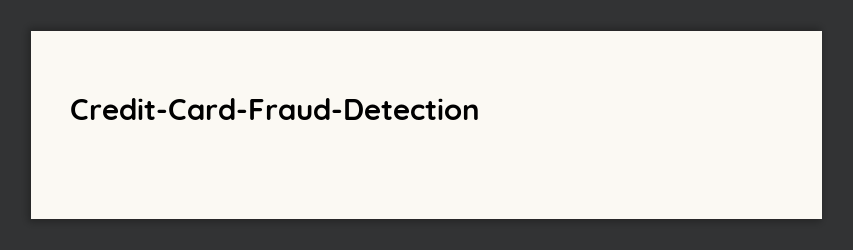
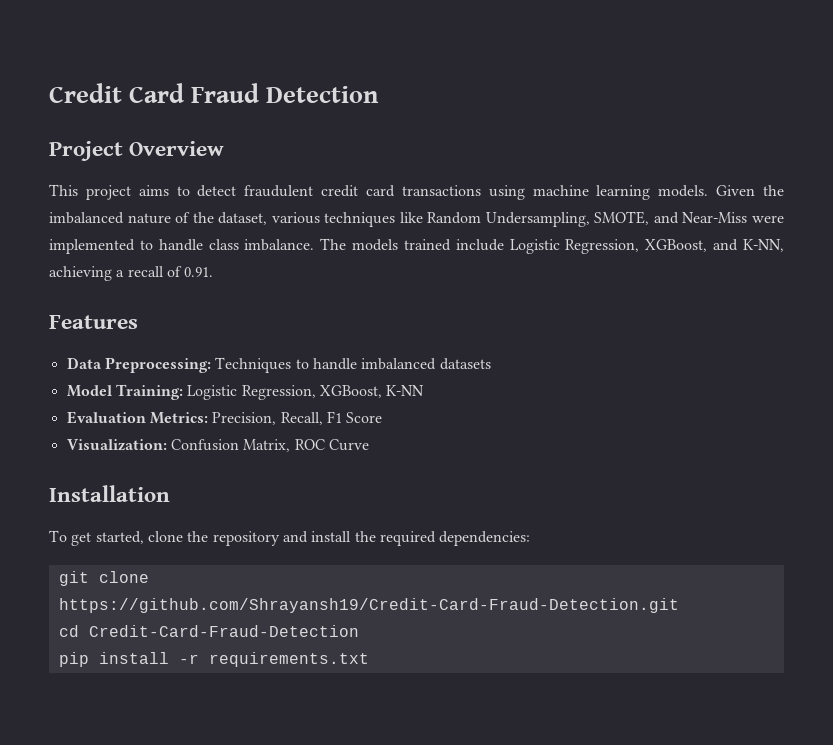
- Credit-Card-Fraud-Detection
+ Credit Card Fraud Detection
+ Project Overview
+ This project aims to detect fraudulent credit card transactions using machine learning models. Given the imbalanced nature of the dataset, various techniques like Random Undersampling, SMOTE, and Near-Miss were implemented to handle class imbalance. The models trained include Logistic Regression, XGBoost, and K-NN, achieving a recall of 0.91.
+ Features
+ Data Preprocessing: Techniques to handle imbalanced datasets
+ Model Training: Logistic Regression, XGBoost, K-NN
+ Evaluation Metrics: Precision, Recall, F1 Score
+ Visualization: Confusion Matrix, ROC Curve
+ Installation
+ To get started, clone the repository and install the required dependencies:
+ git clone https://github.com/Shrayansh19/Credit-Card-Fraud-Detection.git
+ cd Credit-Card-Fraud-Detection
+ pip install -r requirements.txt

